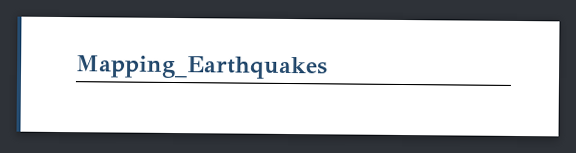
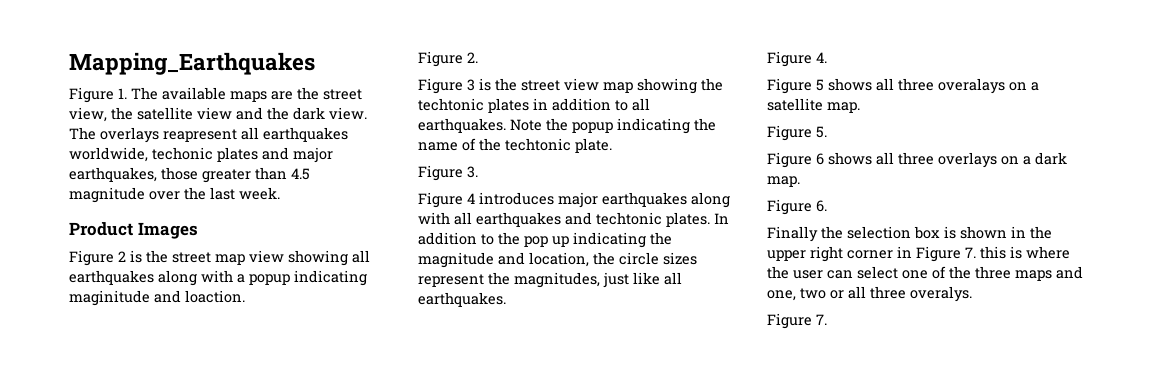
+ Figure 1. The available maps are the street view, the satellite view and the dark view. The overlays reapresent all earthquakes worldwide, techonic plates and major earthquakes, those greater than 4.5 magnitude over the last week.
+ Product Images
+ Figure 2 is the street map view showing all earthquakes along with a popup indicating maginitude and loaction.
+ Figure 2.
+ Figure 3 is the street view map showing the techtonic plates in addition to all earthquakes. Note the popup indicating the name of the techtonic plate.
+ Figure 3.
+ Figure 4 introduces major earthquakes along with all earthquakes and techtonic plates. In addition to the pop up indicating the magnitude and location, the circle sizes represent the magnitudes, just like all earthquakes.
+ Figure 4.
+ Figure 5 shows all three overalays on a satellite map.
+ Figure 5.
+ Figure 6 shows all three overlays on a dark map.
+ Figure 6.
+ Finally the selection box is shown in the upper right corner in Figure 7. this is where the user can select one of the three maps and one, two or all three overalys.
+ Figure 7.

